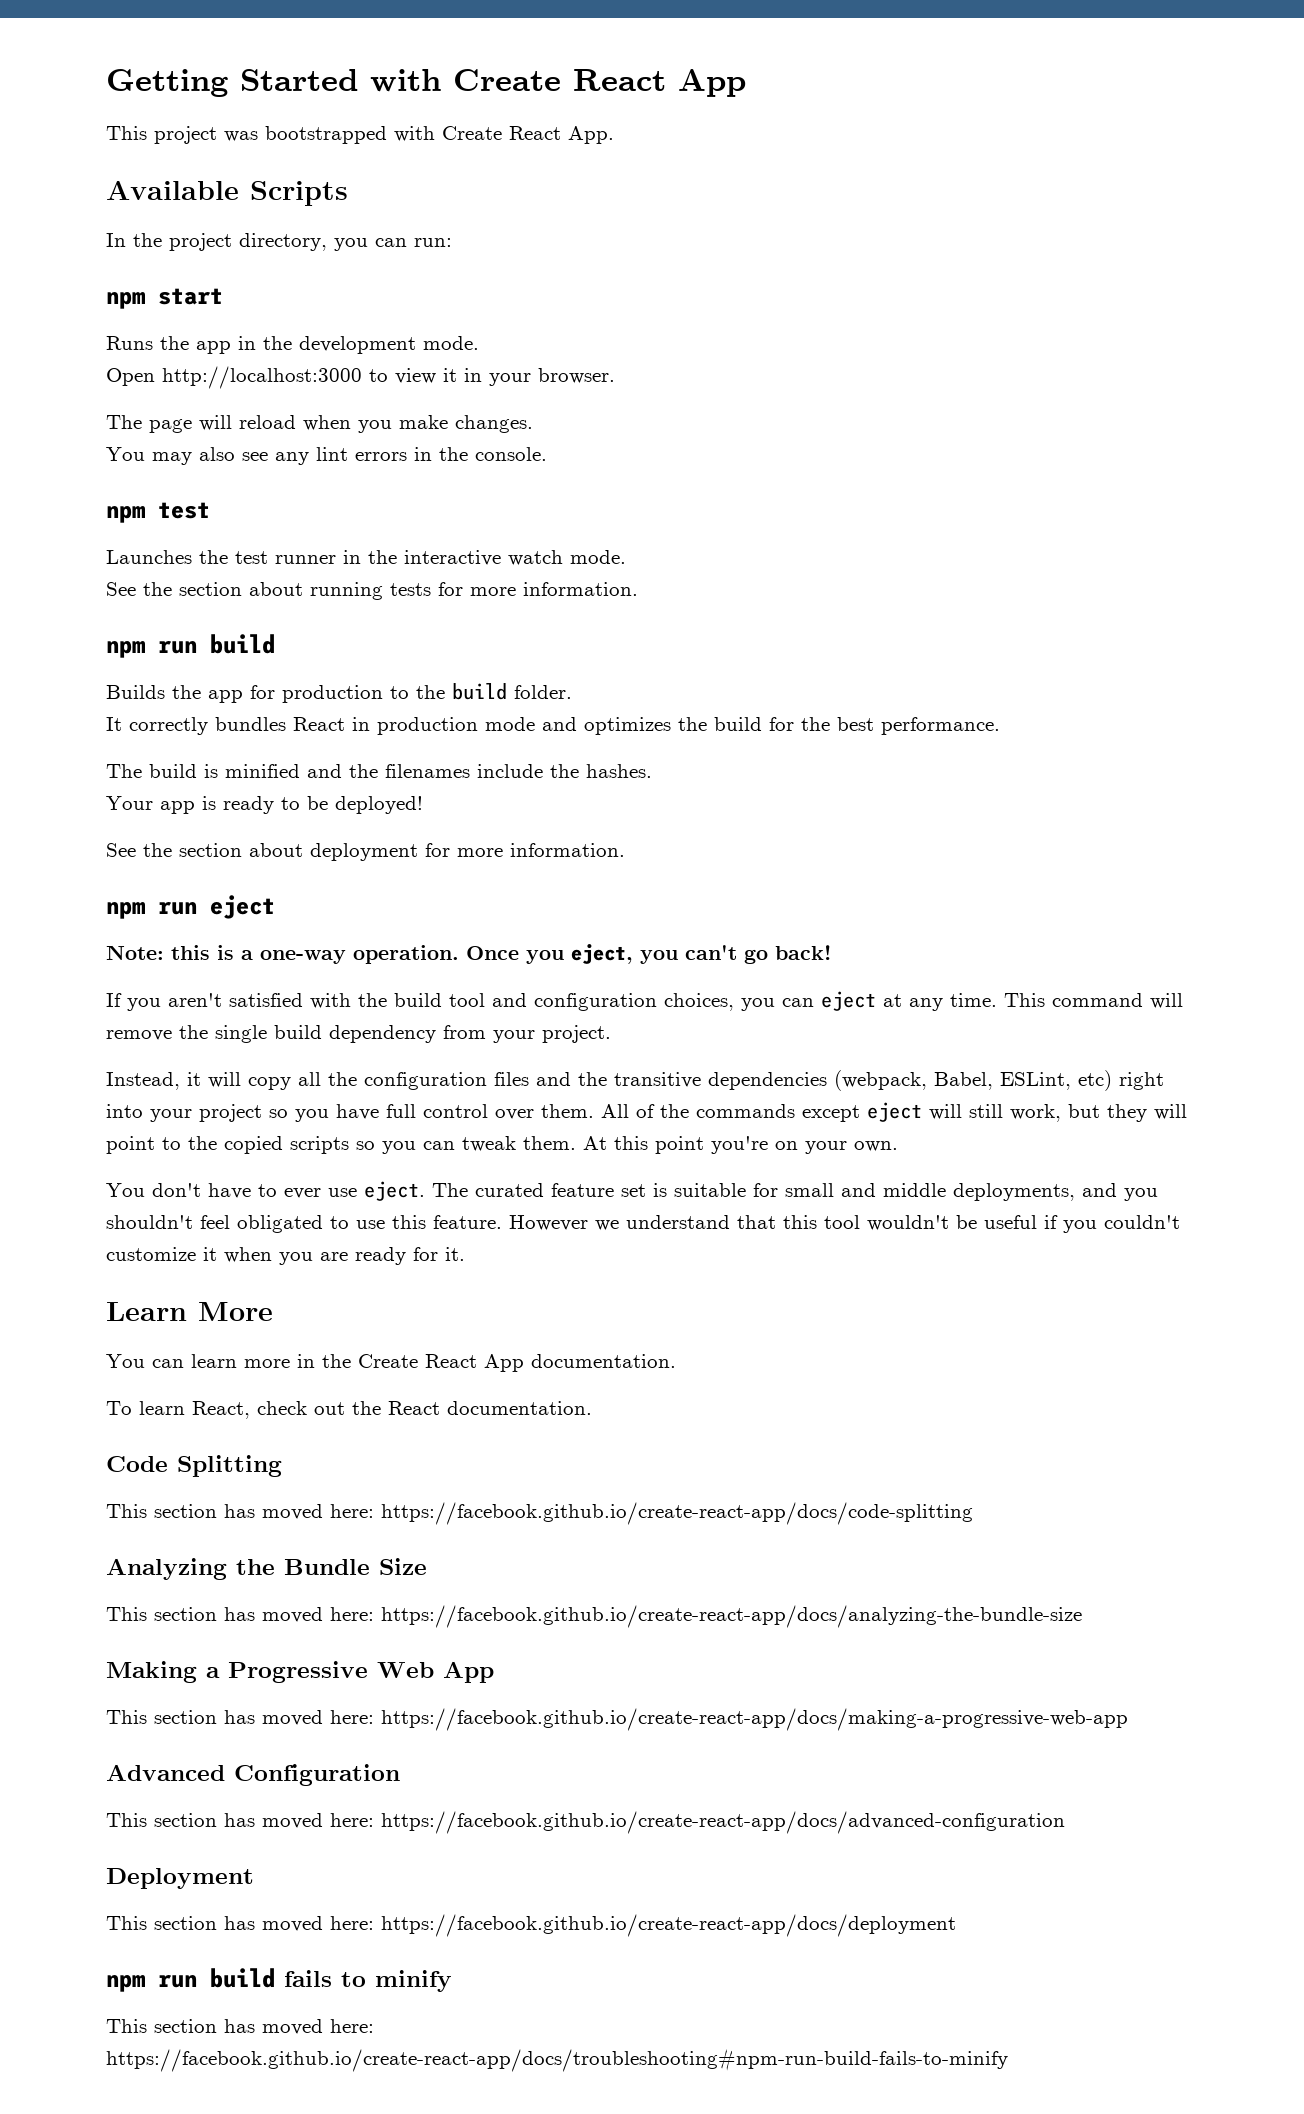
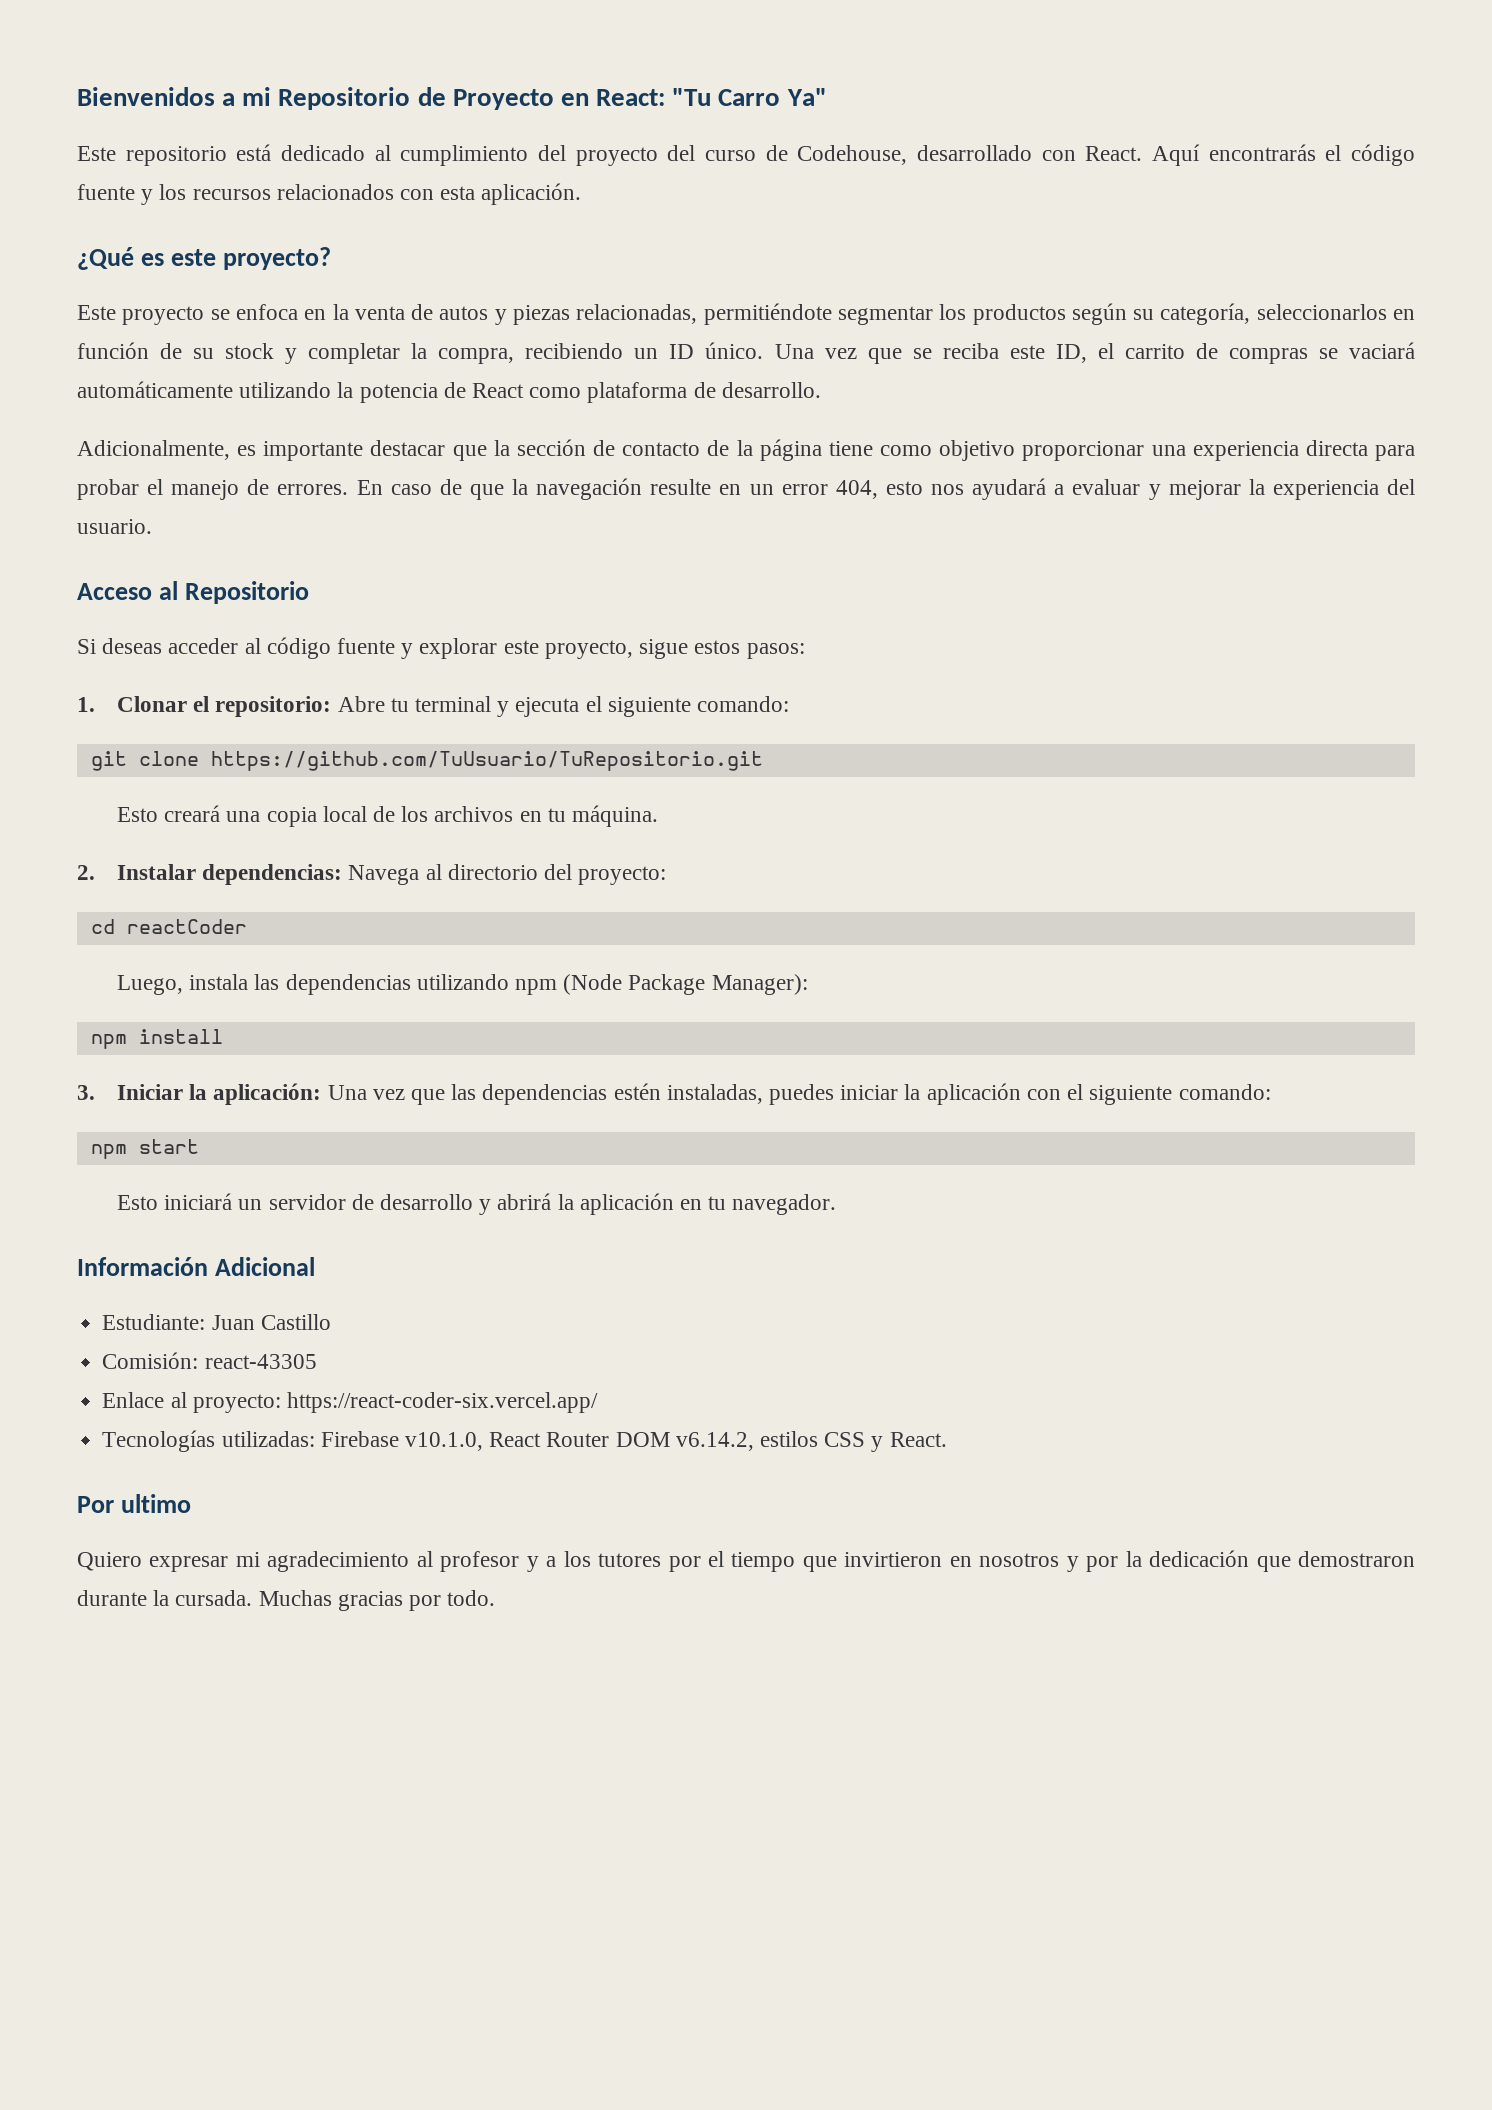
- Getting Started with Create React App
- This project was bootstrapped with Create React App.
- Available Scripts
- In the project directory, you can run:
+ Bienvenidos a mi Repositorio de Proyecto en React: "Tu Carro Ya"
+ Este repositorio está dedicado al cumplimiento del proyecto del curso de Codehouse, desarrollado con React. Aquí encontrarás el código fuente y los recursos relacionados con esta aplicación.
+ ¿Qué es este proyecto?
+ Este proyecto se enfoca en la venta de autos y piezas relacionadas, permitiéndote segmentar los productos según su categoría, seleccionarlos en función de su stock y completar la compra, recibiendo un ID único. Una vez que se reciba este ID, el carrito de compras se vaciará automáticamente utilizando la potencia de React como plataforma de desarrollo.
+ Adicionalmente, es importante destacar que la sección de contacto de la página tiene como objetivo proporcionar una experiencia directa para probar el manejo de errores. En caso de que la navegación resulte en un error 404, esto nos ayudará a evaluar y mejorar la experiencia del usuario.
+ Acceso al Repositorio
+ Si deseas acceder al código fuente y explorar este proyecto, sigue estos pasos:
+ 1. Clonar el repositorio: Abre tu terminal y ejecuta el siguiente comando:
+ git clone https://github.com/TuUsuario/TuRepositorio.git
+ Esto creará una copia local de los archivos en tu máquina.
+ 2. Instalar dependencias: Navega al directorio del proyecto:
+ cd reactCoder
+ Luego, instala las dependencias utilizando npm (Node Package Manager):
+ npm install
+ 3. Iniciar la aplicación: Una vez que las dependencias estén instaladas, puedes iniciar la aplicación con el siguiente comando:
  npm start
- Runs the app in the development mode.
- Open http://localhost:3000 to view it in your browser.
- The page will reload when you make changes.
- You may also see any lint errors in the console.
- npm test
- Launches the test runner in the interactive watch mode.
- See the section about running tests for more information.
- npm run build
- Builds the app for production to the build folder.
- It correctly bundles React in production mode and optimizes the build for the best performance.
- The build is minified and the filenames include the hashes.
- Your app is ready to be deployed!
- See the section about deployment for more information.
- npm run eject
- Note: this is a one-way operation. Once you eject, you can't go back!
- If you aren't satisfied with the build tool and configuration choices, you can eject at any time. This command will remove the single build dependency from your project.
- Instead, it will copy all the configuration files and the transitive dependencies (webpack, Babel, ESLint, etc) right into your project so you have full control over them. All of the commands except eject will still work, but they will point to the copied scripts so you can tweak them. At this point you're on your own.
- You don't have to ever use eject. The curated feature set is suitable for small and middle deployments, and you shouldn't feel obligated to use this feature. However we understand that this tool wouldn't be useful if you couldn't customize it when you are ready for it.
- Learn More
- You can learn more in the Create React App documentation.
- To learn React, check out the React documentation.
- Code Splitting
- This section has moved here: https://facebook.github.io/create-react-app/docs/code-splitting
- Analyzing the Bundle Size
- This section has moved here: https://facebook.github.io/create-react-app/docs/analyzing-the-bundle-size
- Making a Progressive Web App
- This section has moved here: https://facebook.github.io/create-react-app/docs/making-a-progressive-web-app
- Advanced Configuration
- This section has moved here: https://facebook.github.io/create-react-app/docs/advanced-configuration
- Deployment
- This section has moved here: https://facebook.github.io/create-react-app/docs/deployment
- npm run build fails to minify
- This section has moved here: https://facebook.github.io/create-react-app/docs/troubleshooting#npm-run-build-fails-to-minify
+ Esto iniciará un servidor de desarrollo y abrirá la aplicación en tu navegador.
+ Información Adicional
+ Estudiante: Juan Castillo
+ Comisión: react-43305
+ Enlace al proyecto: https://react-coder-six.vercel.app/
+ Tecnologías utilizadas: Firebase v10.1.0, React Router DOM v6.14.2, estilos CSS y React.
+ Por ultimo
+ Quiero expresar mi agradecimiento al profesor y a los tutores por el tiempo que invirtieron en nosotros y por la dedicación que demostraron durante la cursada. Muchas gracias por todo.

